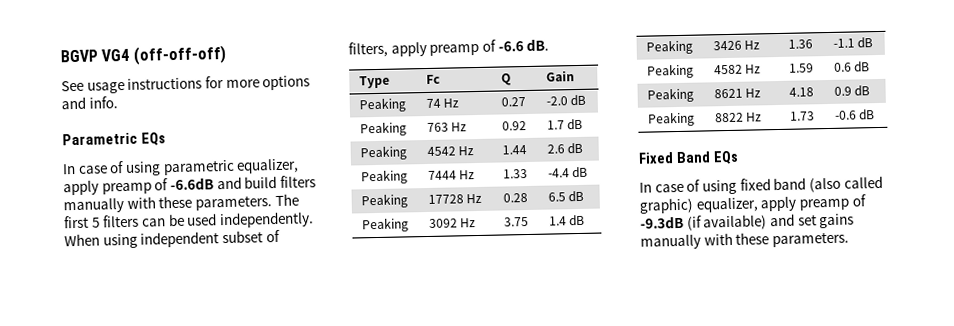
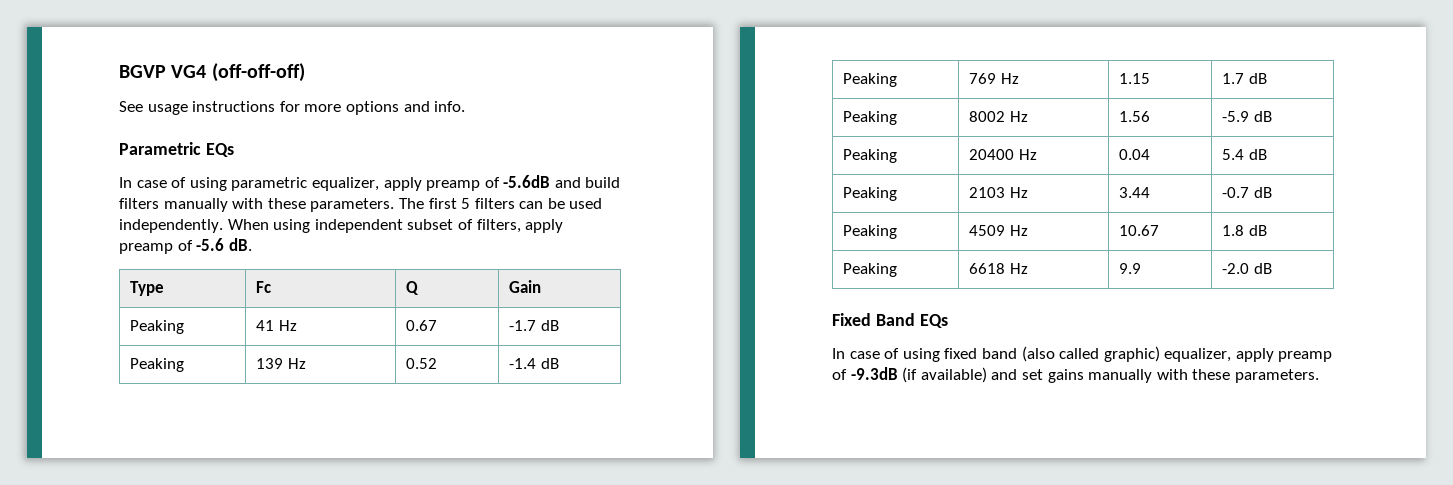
- In case of using parametric equalizer, apply preamp of -6.6dB and build filters manually with these parameters.
+ In case of using parametric equalizer, apply preamp of -5.6dB and build filters manually with these parameters.
- When using independent subset of filters, apply preamp of -6.6 dB.
+ When using independent subset of filters, apply preamp of -5.6 dB.
- Peaking | 74 Hz | 0.27 | -2.0 dB
- Peaking | 763 Hz | 0.92 | 1.7 dB
+ Peaking | 41 Hz | 0.67 | -1.7 dB
+ Peaking | 139 Hz | 0.52 | -1.4 dB
+ Peaking | 769 Hz | 1.15 | 1.7 dB
- Peaking | 4542 Hz | 1.44 | 2.6 dB
- Peaking | 7444 Hz | 1.33 | -4.4 dB
- Peaking | 17728 Hz | 0.28 | 6.5 dB
- Peaking | 3092 Hz | 3.75 | 1.4 dB
- Peaking | 3426 Hz | 1.36 | -1.1 dB
- Peaking | 4582 Hz | 1.59 | 0.6 dB
- Peaking | 8621 Hz | 4.18 | 0.9 dB
- Peaking | 8822 Hz | 1.73 | -0.6 dB
+ Peaking | 8002 Hz | 1.56 | -5.9 dB
+ Peaking | 20400 Hz | 0.04 | 5.4 dB
+ Peaking | 2103 Hz | 3.44 | -0.7 dB
+ Peaking | 4509 Hz | 10.67 | 1.8 dB
+ Peaking | 6618 Hz | 9.9 | -2.0 dB

